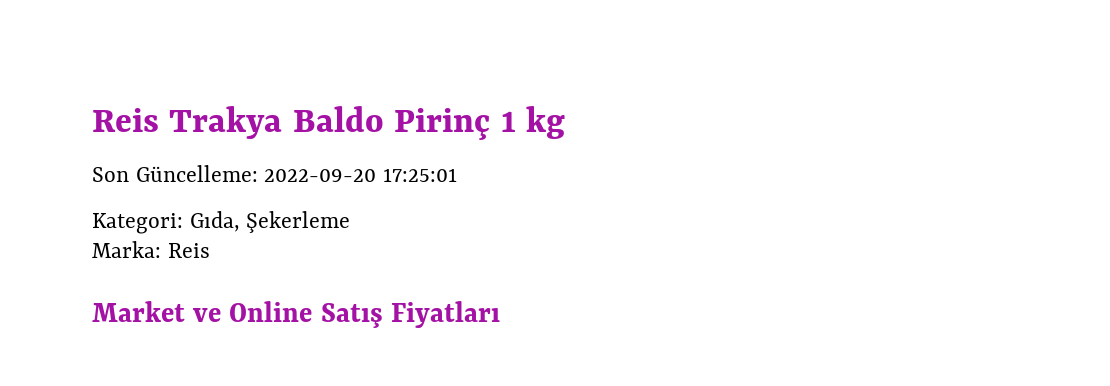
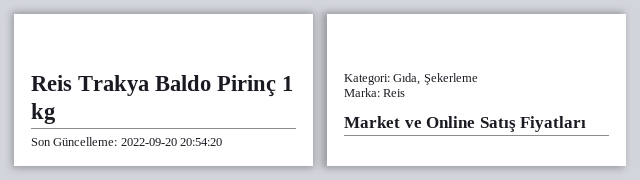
- Son Güncelleme: 2022-09-20 17:25:01
+ Son Güncelleme: 2022-09-20 20:54:20

